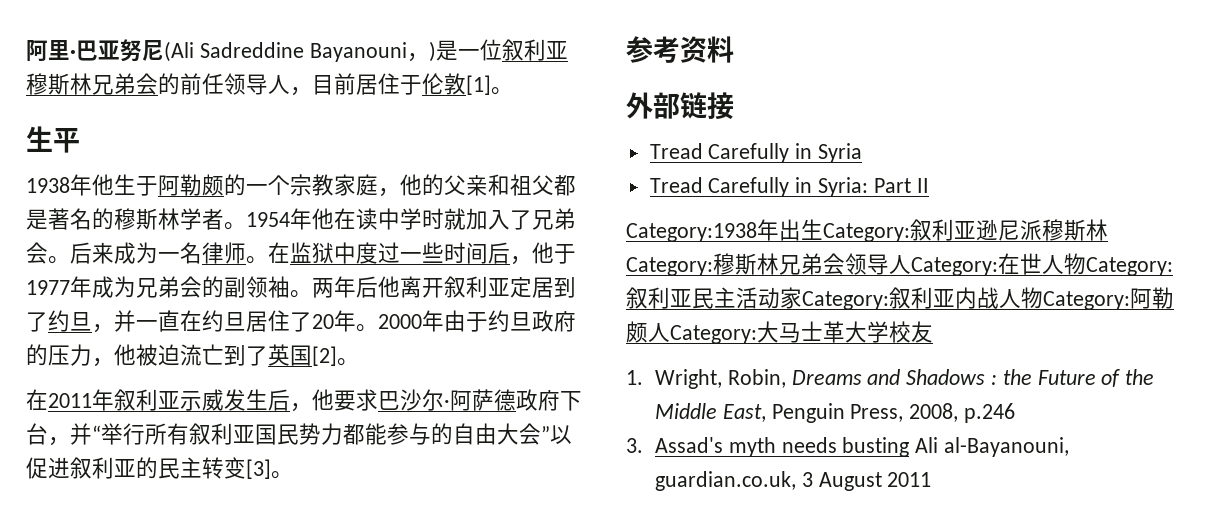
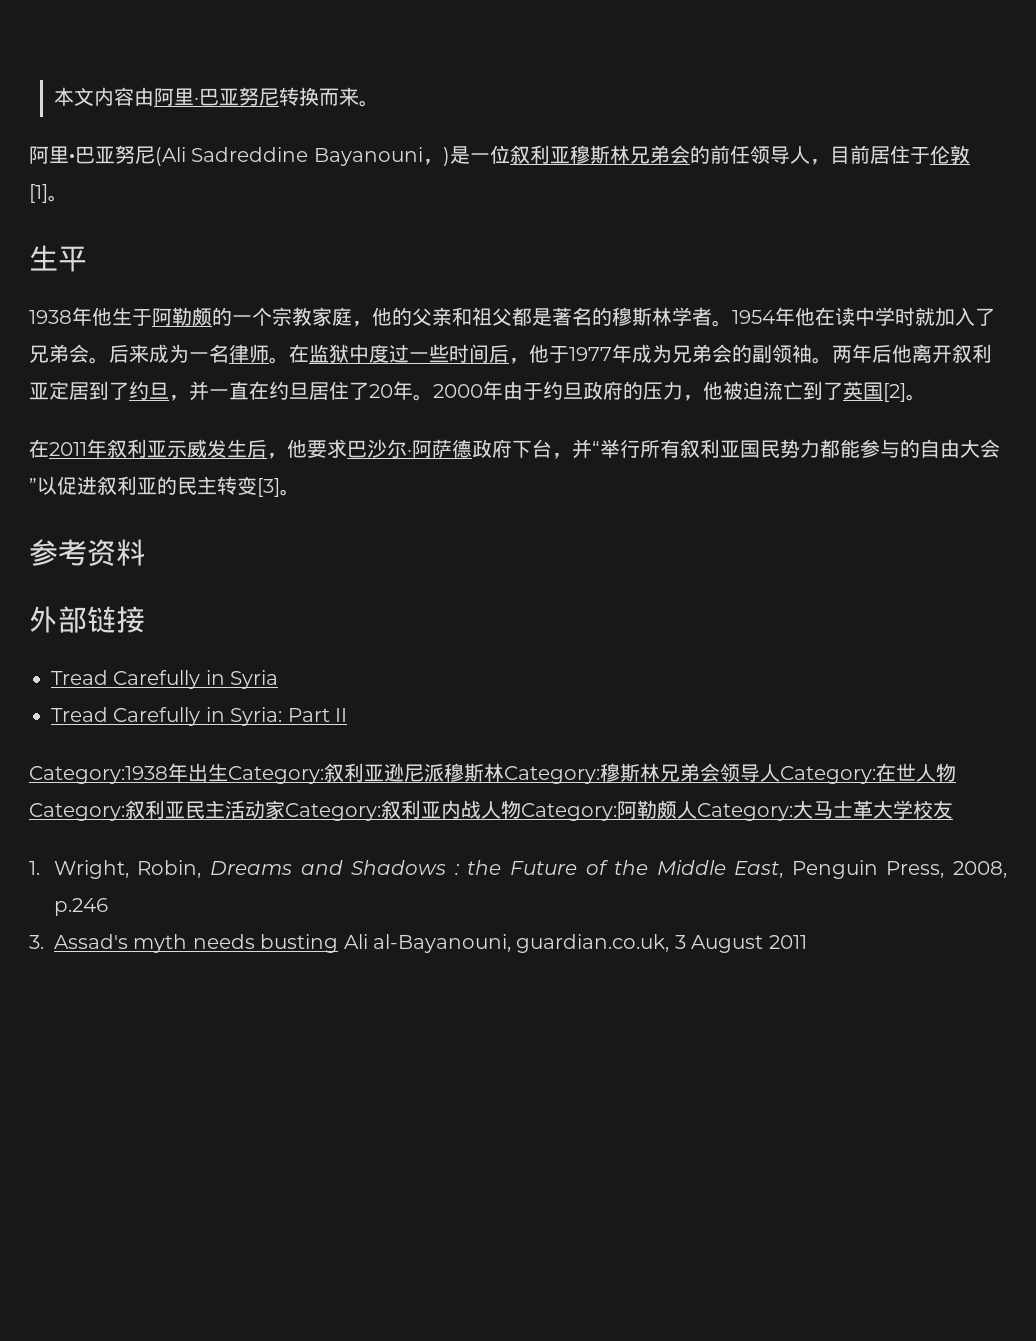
+ 本文内容由阿里·巴亚努尼转换而来。

